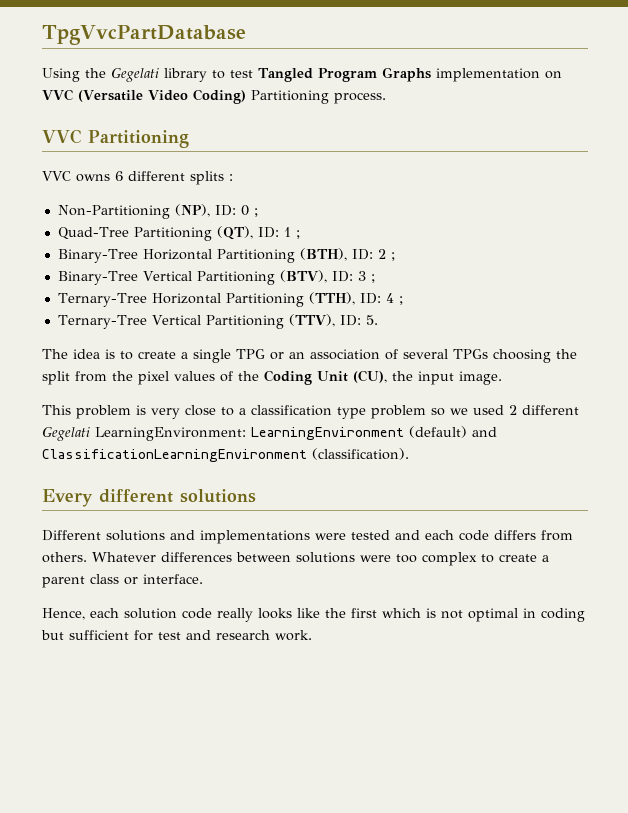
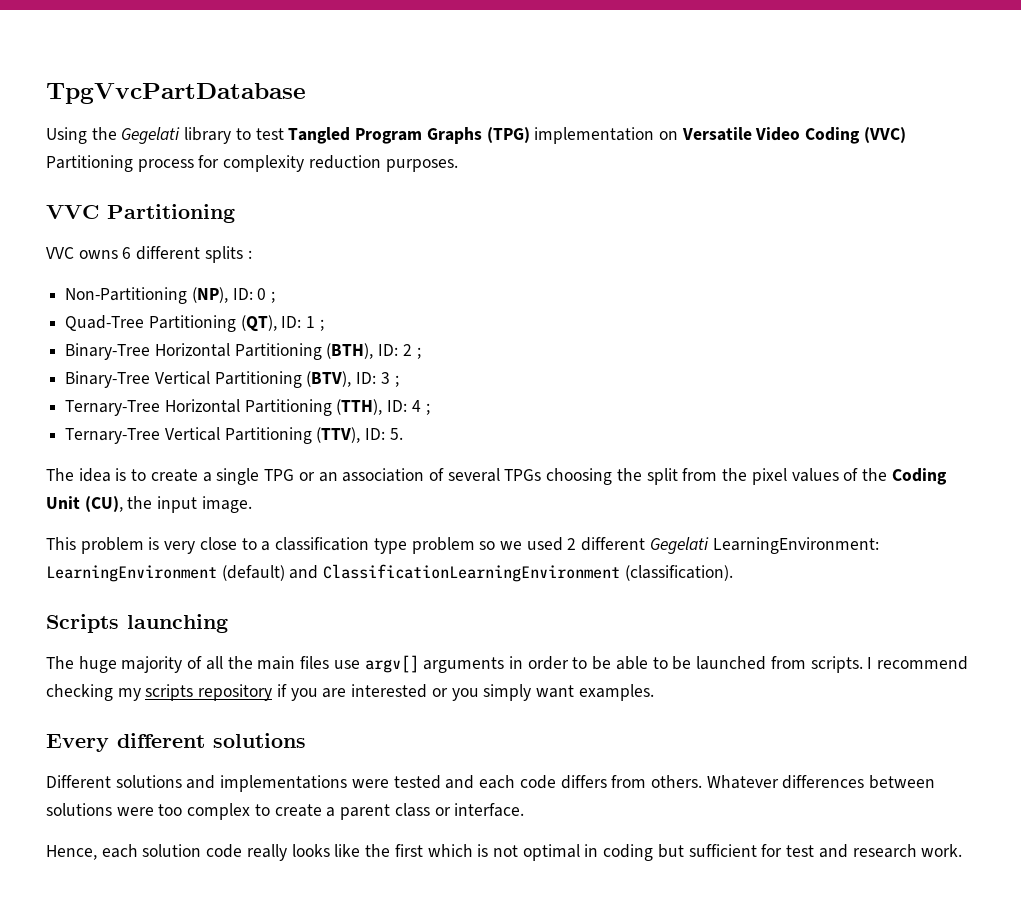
- Using the Gegelati library to test Tangled Program Graphs implementation on VVC (Versatile Video Coding) Partitioning process.
+ Using the Gegelati library to test Tangled Program Graphs (TPG) implementation on Versatile Video Coding (VVC) Partitioning process for complexity reduction purposes.
+ Scripts launching
+ The huge majority of all the main files use argv[] arguments in order to be able to be launched from scripts. I recommend checking my scripts repository if you are interested or you simply want examples.

